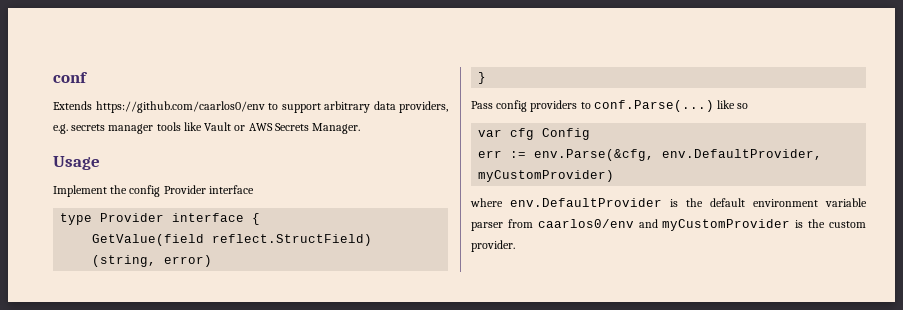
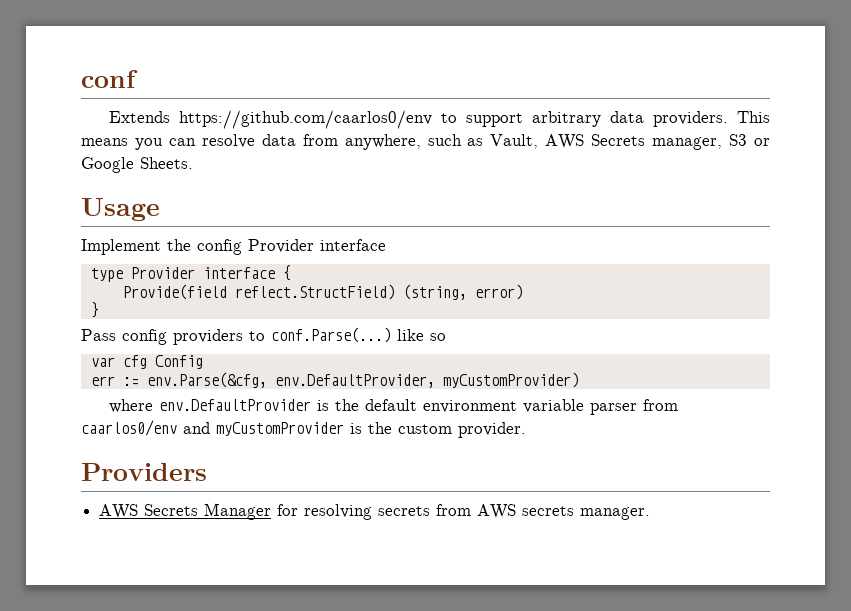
- Extends https://github.com/caarlos0/env to support arbitrary data providers, e.g. secrets manager tools like Vault or AWS Secrets Manager.
+ Extends https://github.com/caarlos0/env to support arbitrary data providers. This means you can resolve data from anywhere, such as Vault, AWS Secrets manager, S3 or Google Sheets.
- GetValue(field reflect.StructField) (string, error)
+ Provide(field reflect.StructField) (string, error)
+ Providers
+ AWS Secrets Manager for resolving secrets from AWS secrets manager.

